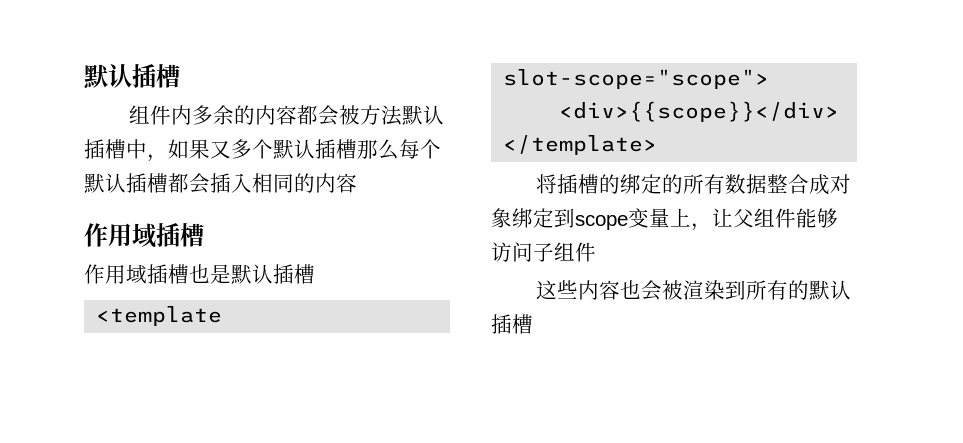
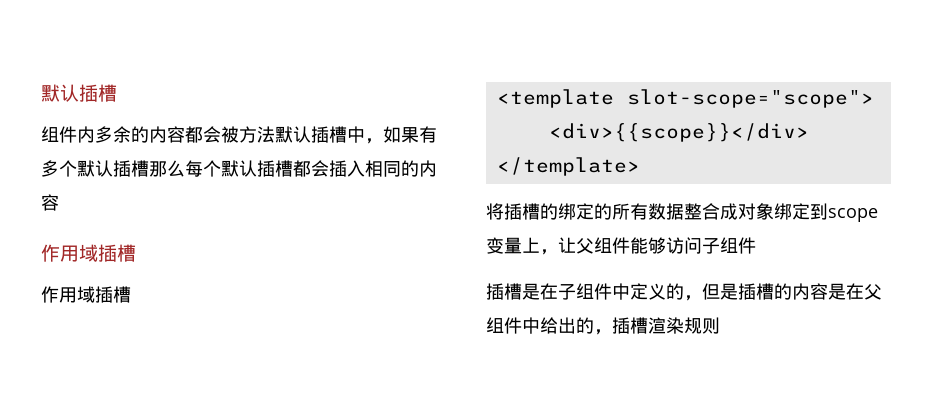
- 组件内多余的内容都会被方法默认插槽中，如果又多个默认插槽那么每个默认插槽都会插入相同的内容
+ 组件内多余的内容都会被方法默认插槽中，如果有多个默认插槽那么每个默认插槽都会插入相同的内容
  作用域插槽
- 作用域插槽也是默认插槽
+ 作用域插槽
- 这些内容也会被渲染到所有的默认插槽
+ 插槽是在子组件中定义的，但是插槽的内容是在父组件中给出的，插槽渲染规则

